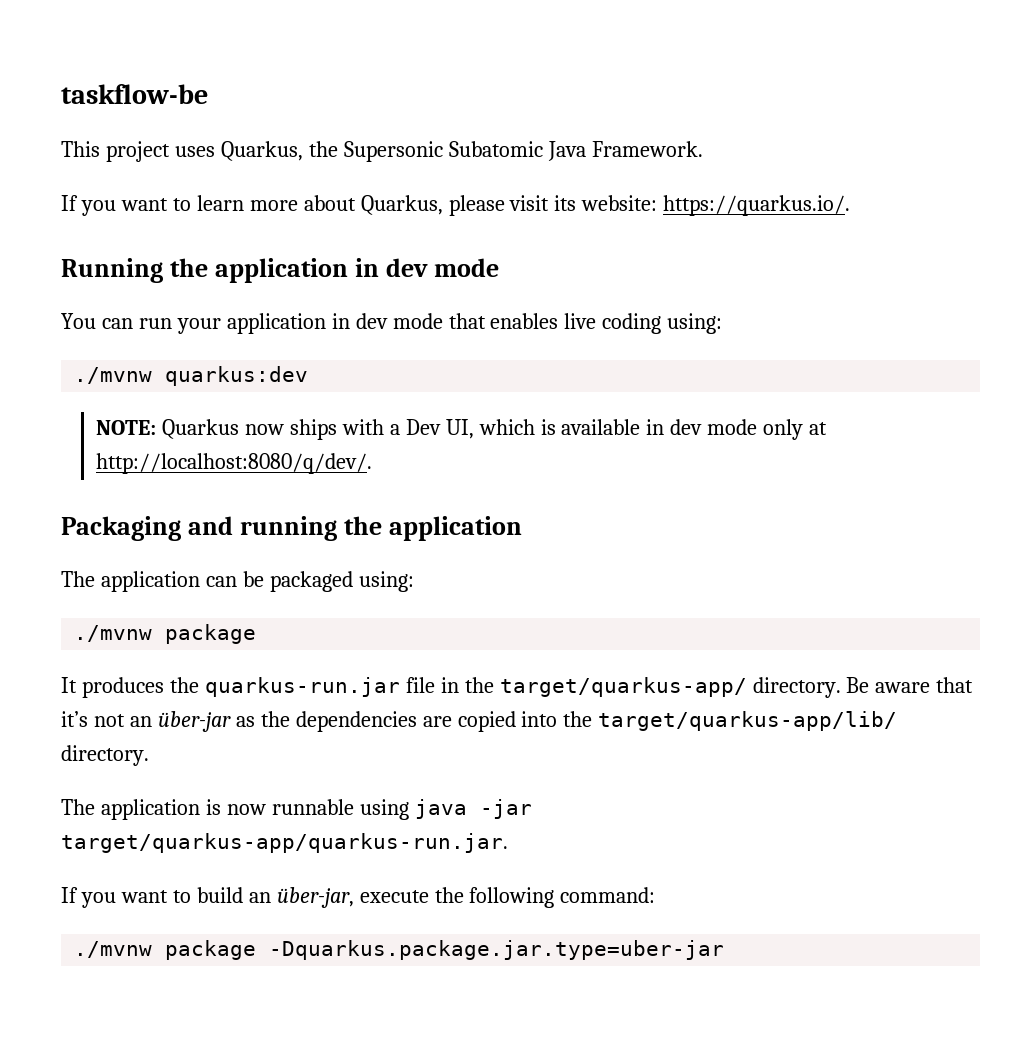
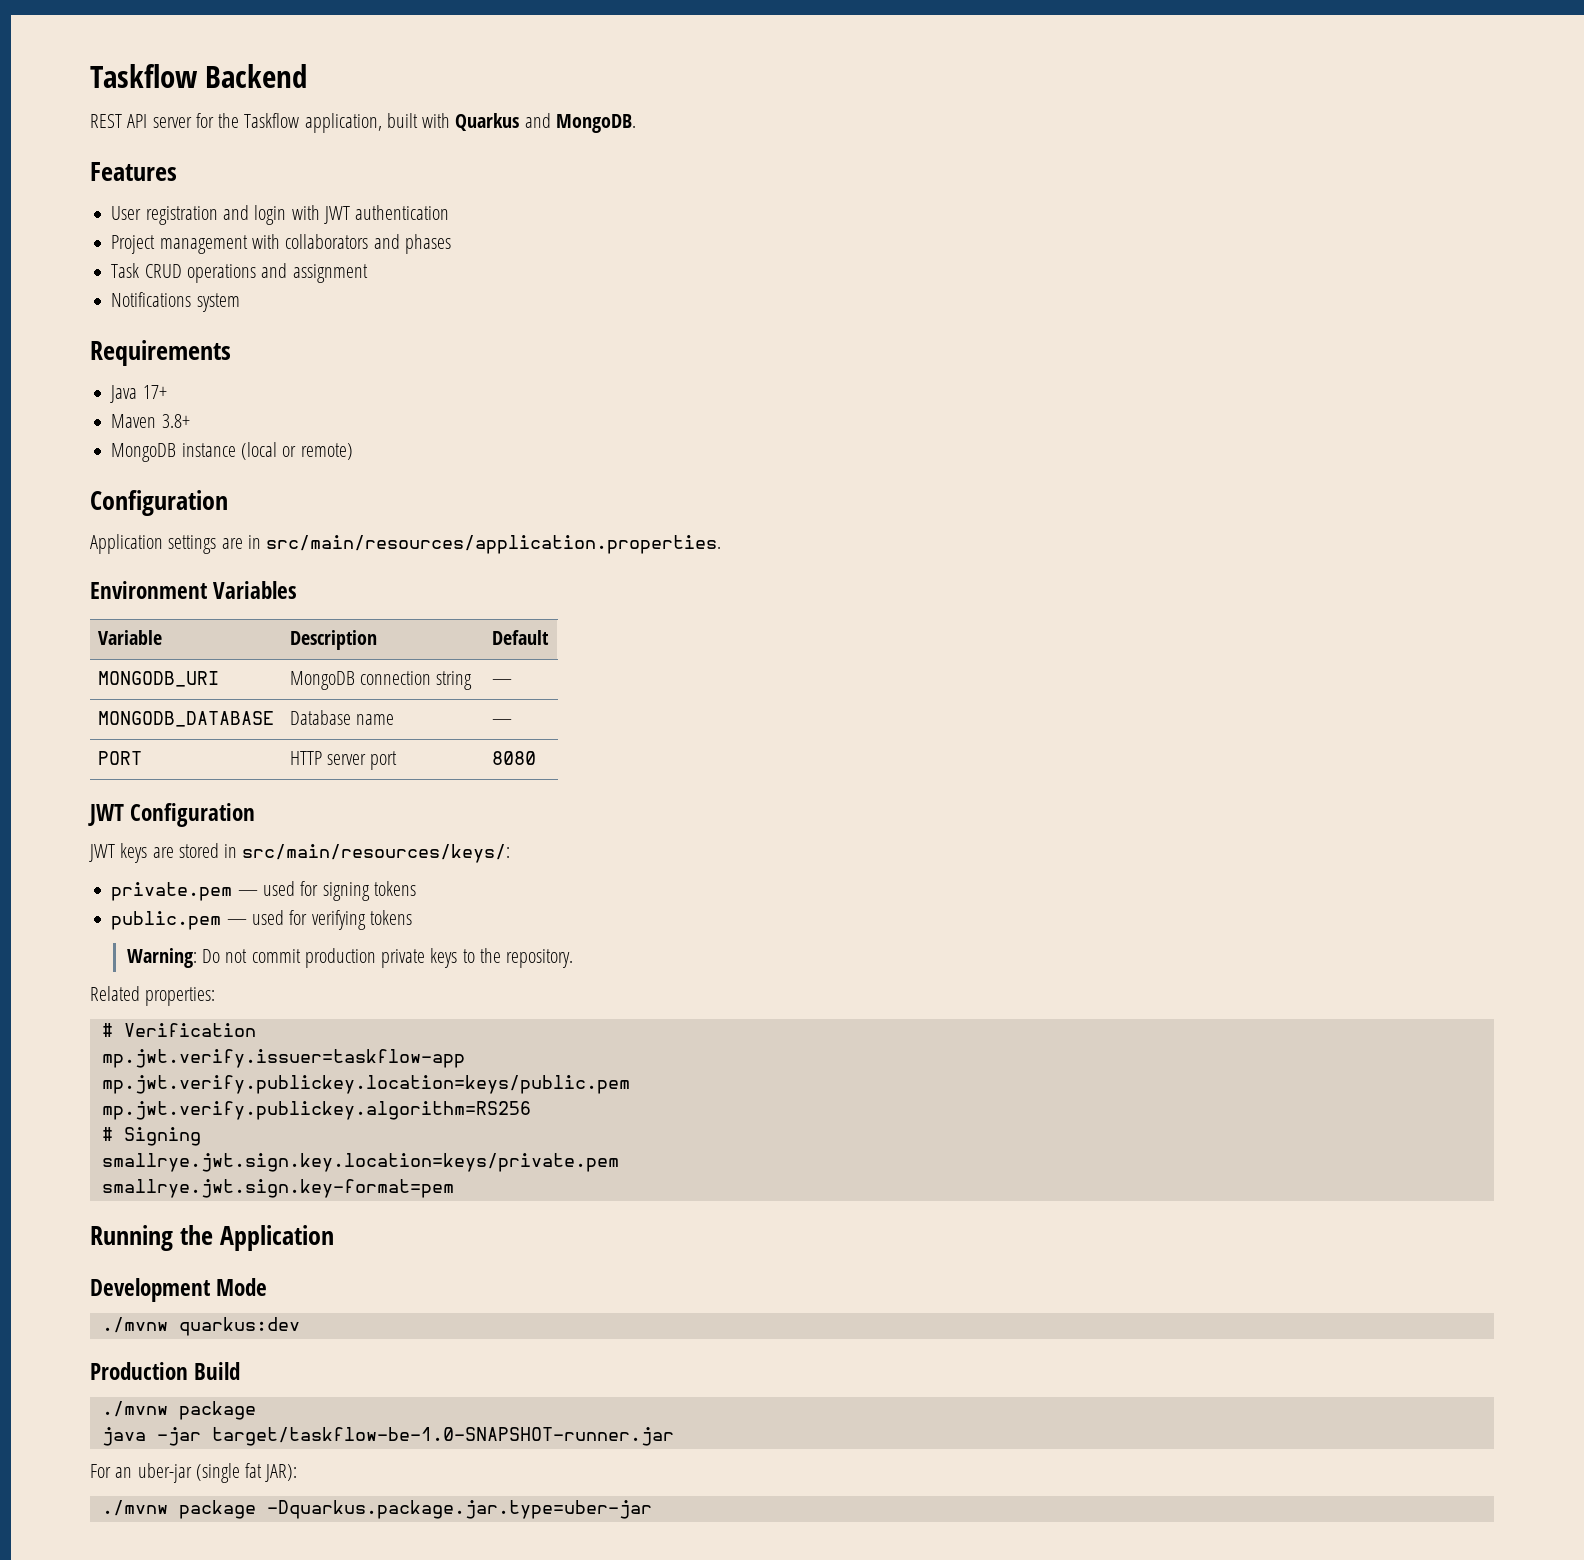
- taskflow-be
- This project uses Quarkus, the Supersonic Subatomic Java Framework.
- If you want to learn more about Quarkus, please visit its website: https://quarkus.io/.
- Running the application in dev mode
- You can run your application in dev mode that enables live coding using:
+ Taskflow Backend
+ REST API server for the Taskflow application, built with Quarkus and MongoDB.
+ Features
+ User registration and login with JWT authentication
+ Project management with collaborators and phases
+ Task CRUD operations and assignment
+ Notifications system
+ Requirements
+ Java 17+
+ Maven 3.8+
+ MongoDB instance (local or remote)
+ Configuration
+ Application settings are in src/main/resources/application.properties.
+ Environment Variables
+ Variable | Description | Default
+ MONGODB_URI | MongoDB connection string | —
+ MONGODB_DATABASE | Database name | —
+ PORT | HTTP server port | 8080
+ JWT Configuration
+ JWT keys are stored in src/main/resources/keys/:
+ private.pem — used for signing tokens
+ public.pem — used for verifying tokens
+ Warning: Do not commit production private keys to the repository.
+ Related properties:
+ # Verification
+ mp.jwt.verify.issuer=taskflow-app
+ mp.jwt.verify.publickey.location=keys/public.pem
+ mp.jwt.verify.publickey.algorithm=RS256
+ # Signing
+ smallrye.jwt.sign.key.location=keys/private.pem
+ smallrye.jwt.sign.key-format=pem
+ Running the Application
+ Development Mode
  ./mvnw quarkus:dev
- NOTE: Quarkus now ships with a Dev UI, which is available in dev mode only at http://localhost:8080/q/dev/.
- Packaging and running the application
- The application can be packaged using:
+ Production Build
  ./mvnw package
- It produces the quarkus-run.jar file in the target/quarkus-app/ directory. Be aware that it’s not an über-jar as the dependencies are copied into the target/quarkus-app/lib/ directory.
- The application is now runnable using java -jar target/quarkus-app/quarkus-run.jar.
- If you want to build an über-jar, execute the following command:
+ java -jar target/taskflow-be-1.0-SNAPSHOT-runner.jar
+ For an uber-jar (single fat JAR):

